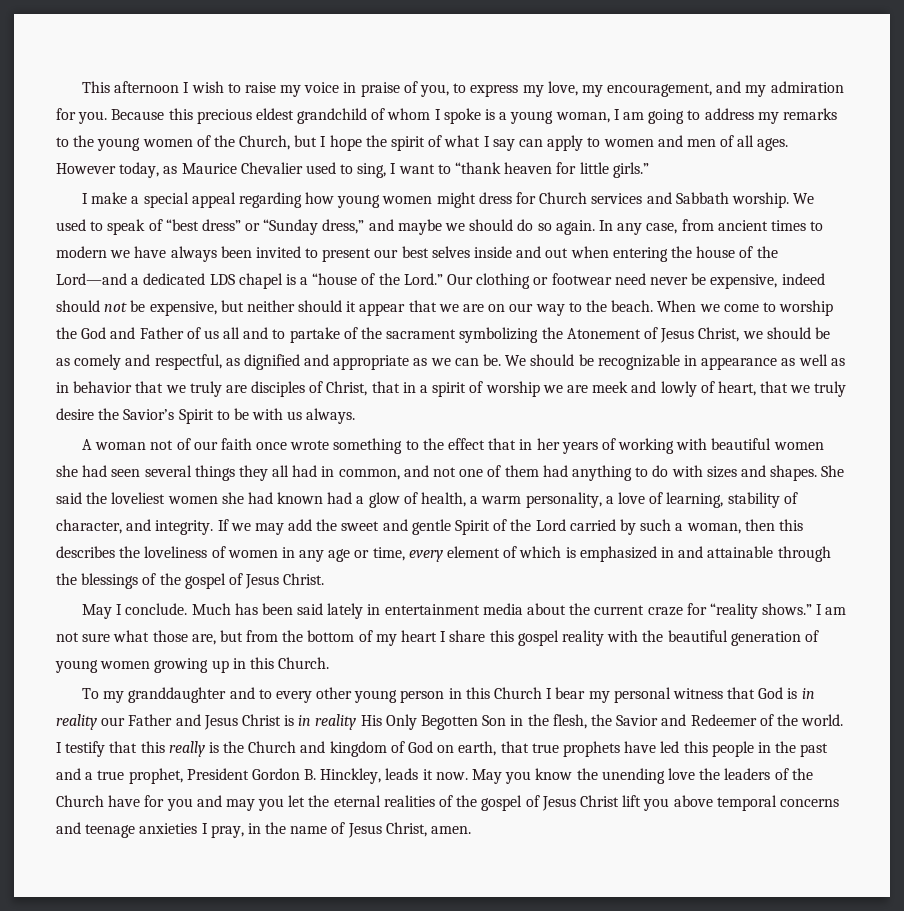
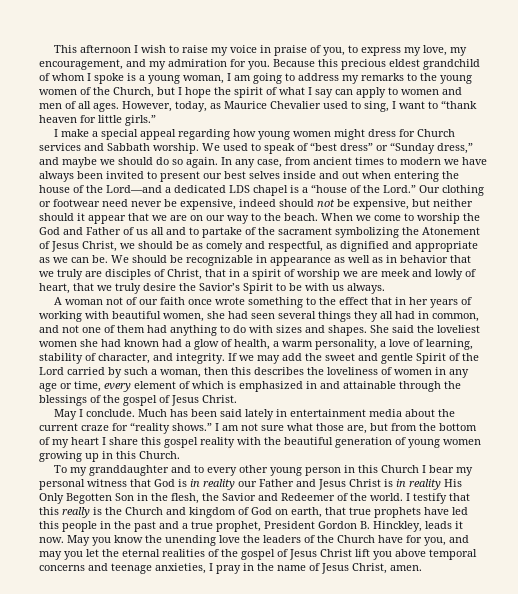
- However today, as Maurice Chevalier used to sing, I want to “thank heaven for little girls.”
+ However, today, as Maurice Chevalier used to sing, I want to “thank heaven for little girls.”
- A woman not of our faith once wrote something to the effect that in her years of working with beautiful women she had seen several things they all had in common, and not one of them had anything to do with sizes and shapes.
+ A woman not of our faith once wrote something to the effect that in her years of working with beautiful women, she had seen several things they all had in common, and not one of them had anything to do with sizes and shapes.
- May you know the unending love the leaders of the Church have for you and may you let the eternal realities of the gospel of Jesus Christ lift you above temporal concerns and teenage anxieties I pray, in the name of Jesus Christ, amen.
+ May you know the unending love the leaders of the Church have for you, and may you let the eternal realities of the gospel of Jesus Christ lift you above temporal concerns and teenage anxieties, I pray in the name of Jesus Christ, amen.

